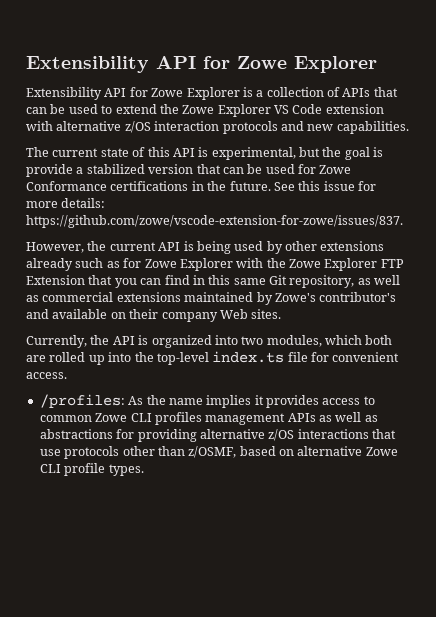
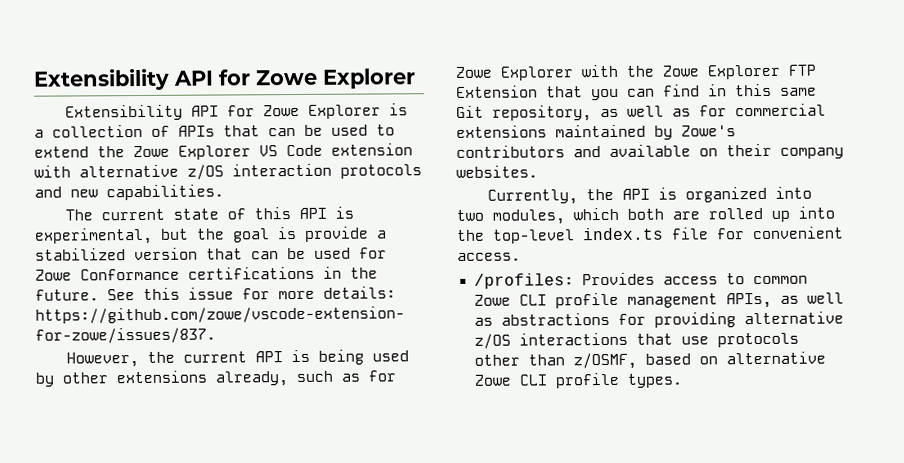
- However, the current API is being used by other extensions already such as for Zowe Explorer with the Zowe Explorer FTP Extension that you can find in this same Git repository, as well as commercial extensions maintained by Zowe's contributor's and available on their company Web sites.
+ However, the current API is being used by other extensions already, such as for Zowe Explorer with the Zowe Explorer FTP Extension that you can find in this same Git repository, as well as for commercial extensions maintained by Zowe's contributors and available on their company websites.
- /profiles: As the name implies it provides access to common Zowe CLI profiles management APIs as well as abstractions for providing alternative z/OS interactions that use protocols other than z/OSMF, based on alternative Zowe CLI profile types.
+ /profiles: Provides access to common Zowe CLI profile management APIs, as well as abstractions for providing alternative z/OS interactions that use protocols other than z/OSMF, based on alternative Zowe CLI profile types.

